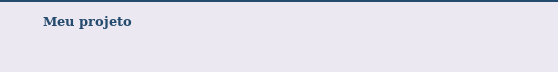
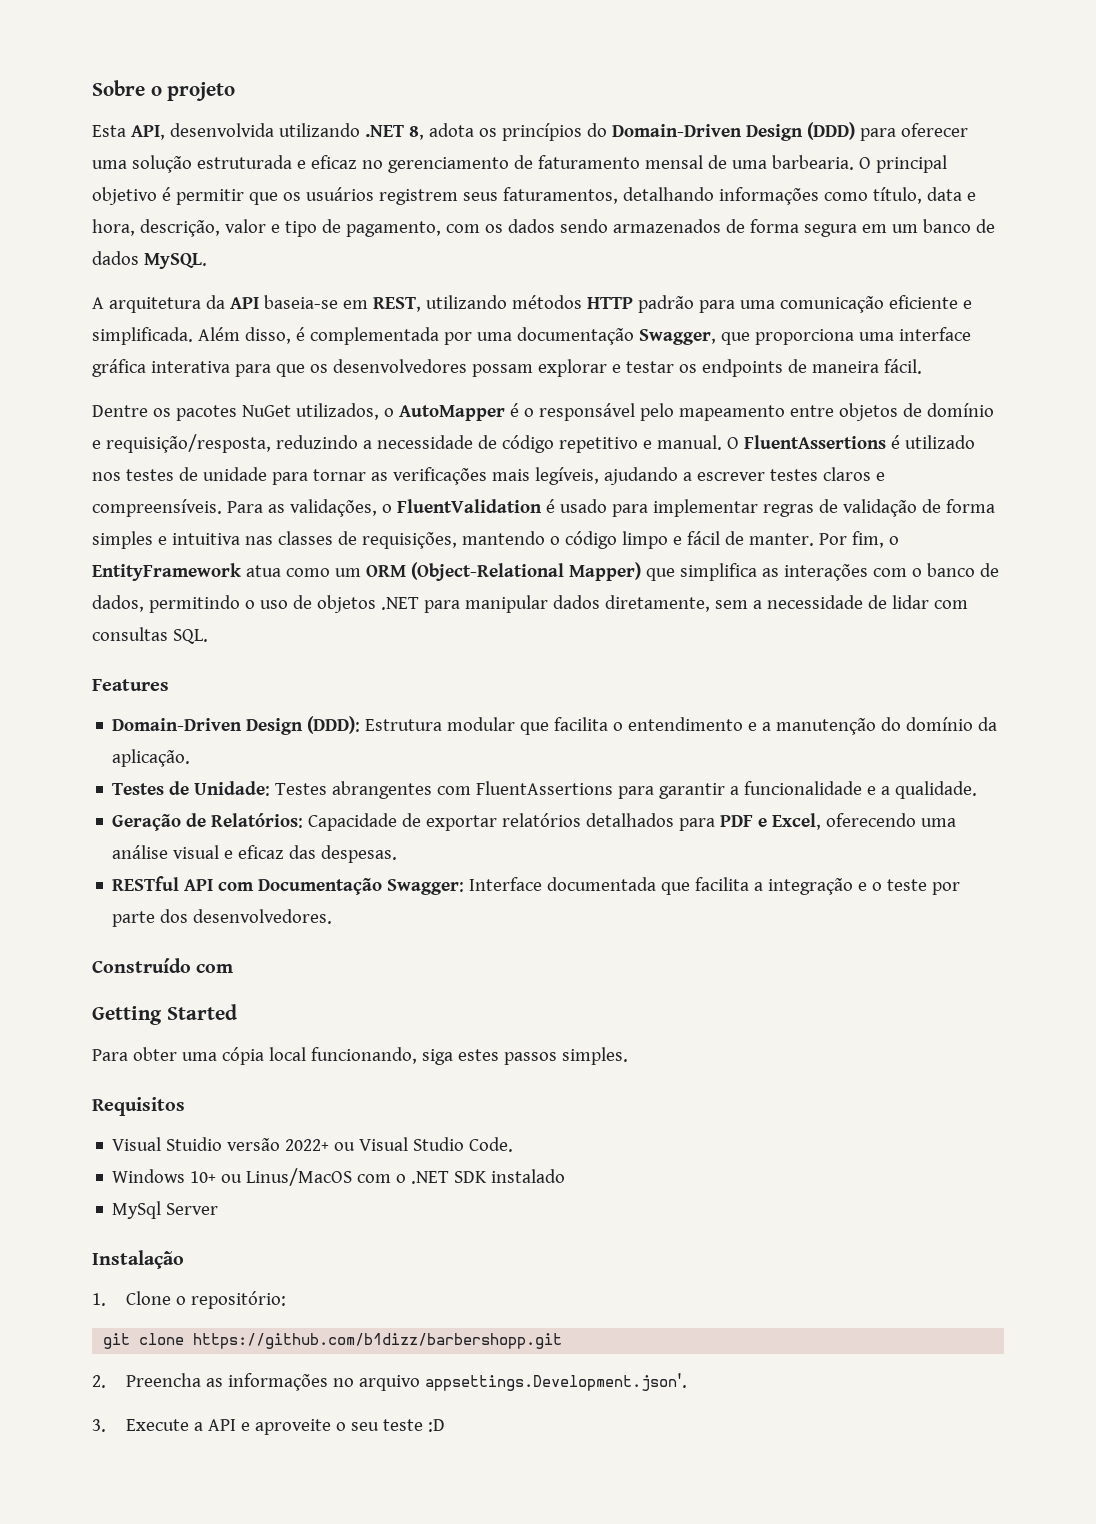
- Meu projeto
+ Sobre o projeto
+ Esta API, desenvolvida utilizando .NET 8, adota os princípios do Domain-Driven Design (DDD) para oferecer uma solução estruturada e eficaz no gerenciamento de faturamento mensal de uma barbearia. O principal objetivo é permitir que os usuários registrem seus faturamentos, detalhando informações como título, data e hora, descrição, valor e tipo de pagamento, com os dados sendo armazenados de forma segura em um banco de dados MySQL.
+ A arquitetura da API baseia-se em REST, utilizando métodos HTTP padrão para uma comunicação eficiente e simplificada. Além disso, é complementada por uma documentação Swagger, que proporciona uma interface gráfica interativa para que os desenvolvedores possam explorar e testar os endpoints de maneira fácil.
+ Dentre os pacotes NuGet utilizados, o AutoMapper é o responsável pelo mapeamento entre objetos de domínio e requisição/resposta, reduzindo a necessidade de código repetitivo e manual. O FluentAssertions é utilizado nos testes de unidade para tornar as verificações mais legíveis, ajudando a escrever testes claros e compreensíveis. Para as validações, o FluentValidation é usado para implementar regras de validação de forma simples e intuitiva nas classes de requisições, mantendo o código limpo e fácil de manter. Por fim, o EntityFramework atua como um ORM (Object-Relational Mapper) que simplifica as interações com o banco de dados, permitindo o uso de objetos .NET para manipular dados diretamente, sem a necessidade de lidar com consultas SQL.
+ Features
+ Domain-Driven Design (DDD): Estrutura modular que facilita o entendimento e a manutenção do domínio da aplicação.
+ Testes de Unidade: Testes abrangentes com FluentAssertions para garantir a funcionalidade e a qualidade.
+ Geração de Relatórios: Capacidade de exportar relatórios detalhados para PDF e Excel, oferecendo uma análise visual e eficaz das despesas.
+ RESTful API com Documentação Swagger: Interface documentada que facilita a integração e o teste por parte dos desenvolvedores.
+ Construído com
+ Getting Started
+ Para obter uma cópia local funcionando, siga estes passos simples.
+ Requisitos
+ Visual Stuidio versão 2022+ ou Visual Studio Code.
+ Windows 10+ ou Linus/MacOS com o .NET SDK instalado
+ MySql Server
+ Instalação
+ 1. Clone o repositório:
+ git clone https://github.com/b1dizz/barbershopp.git
+ 2. Preencha as informações no arquivo appsettings.Development.json'.
+ 3. Execute a API e aproveite o seu teste :D

